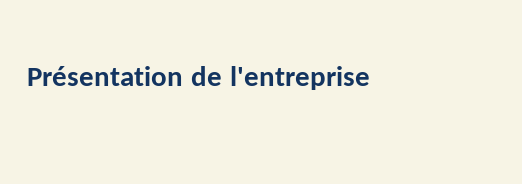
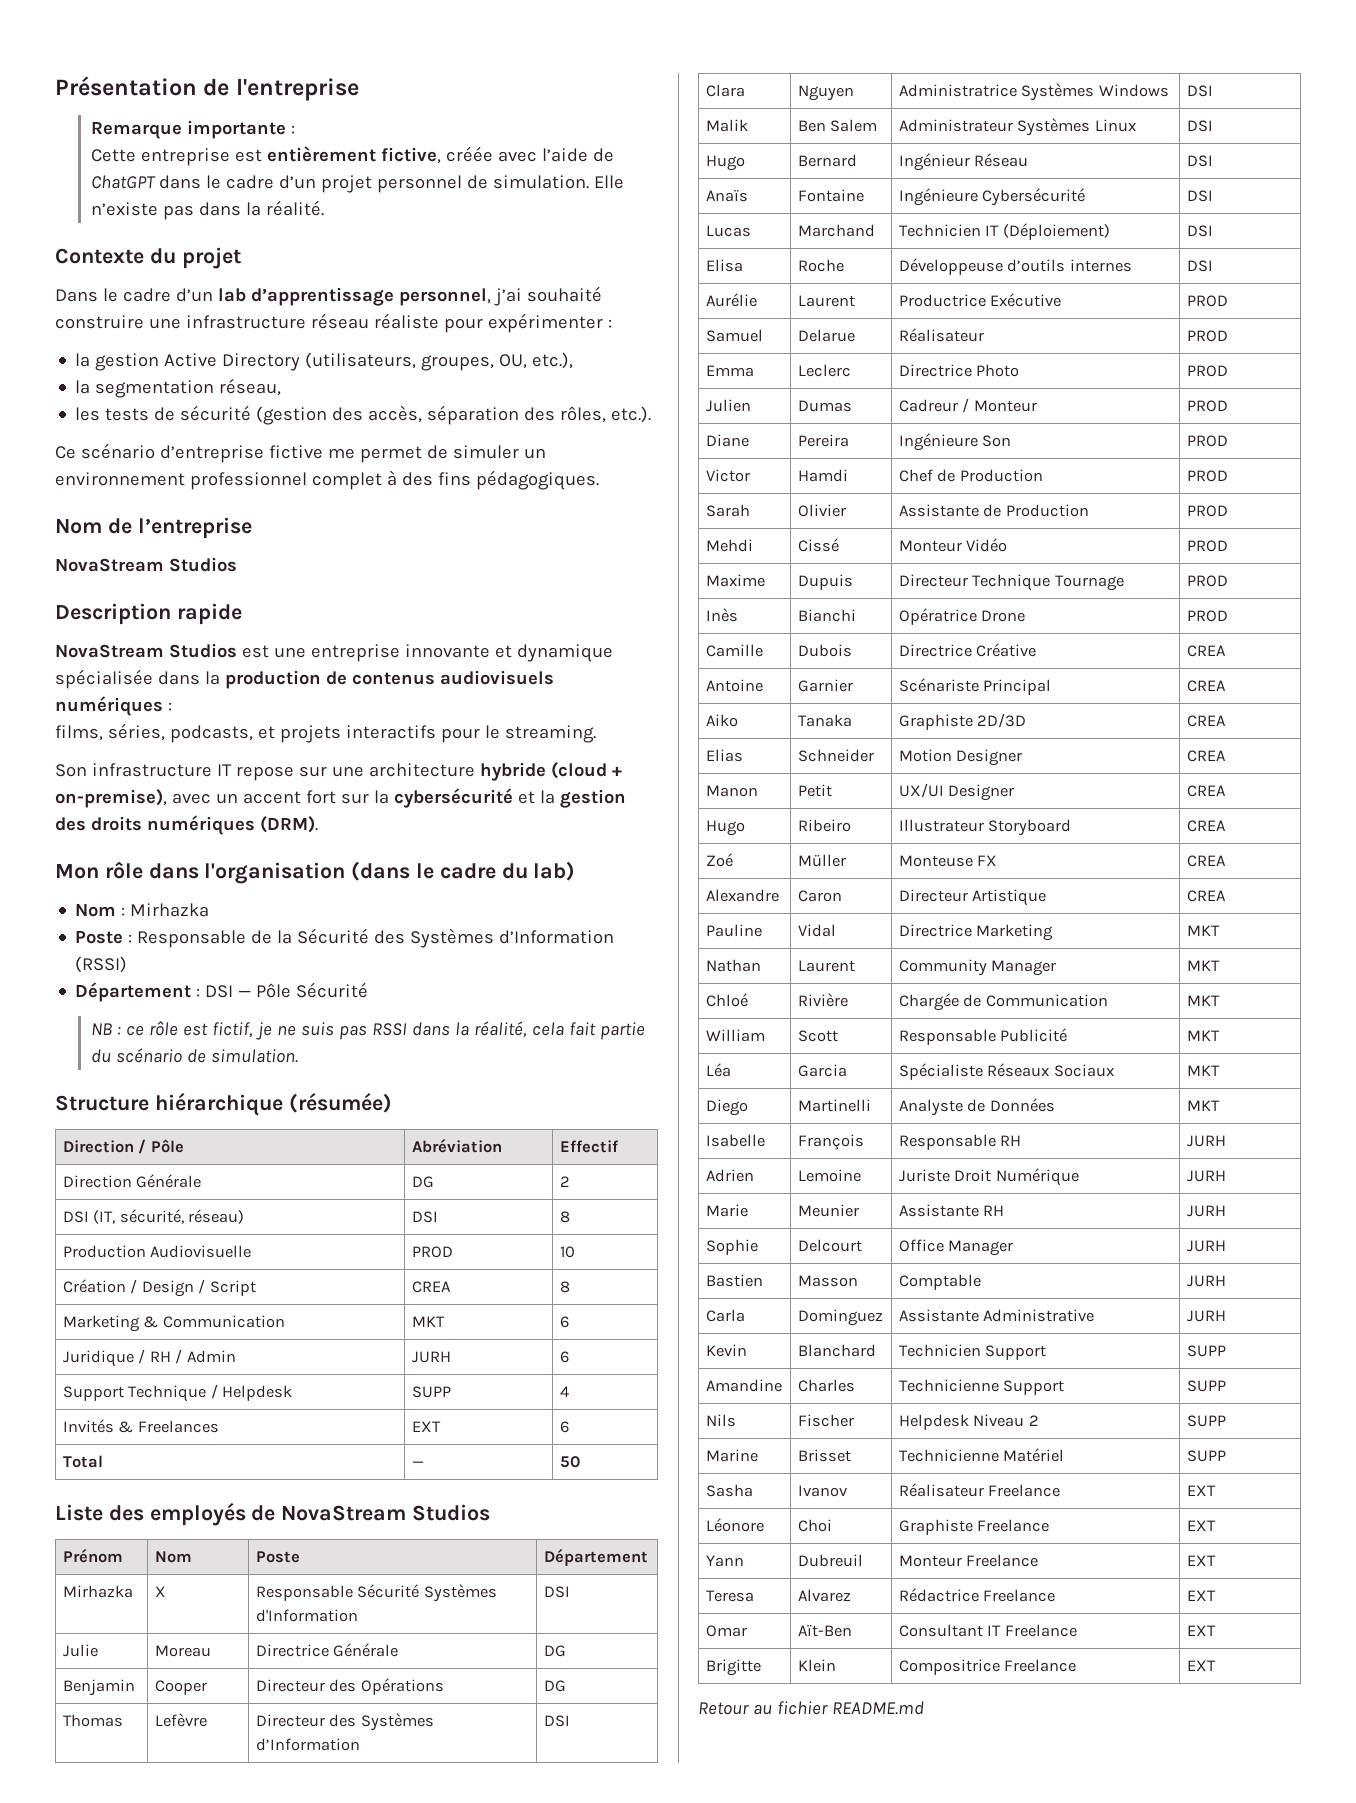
+ Remarque importante :
+ Cette entreprise est entièrement fictive, créée avec l’aide de ChatGPT dans le cadre d’un projet personnel de simulation. Elle n’existe pas dans la réalité.
+ Contexte du projet
+ Dans le cadre d’un lab d’apprentissage personnel, j’ai souhaité construire une infrastructure réseau réaliste pour expérimenter :
+ la gestion Active Directory (utilisateurs, groupes, OU, etc.),
+ la segmentation réseau,
+ les tests de sécurité (gestion des accès, séparation des rôles, etc.).
+ Ce scénario d’entreprise fictive me permet de simuler un environnement professionnel complet à des fins pédagogiques.
+ Nom de l’entreprise
+ NovaStream Studios
+ Description rapide
+ NovaStream Studios est une entreprise innovante et dynamique spécialisée dans la production de contenus audiovisuels numériques :
+ films, séries, podcasts, et projets interactifs pour le streaming.
+ Son infrastructure IT repose sur une architecture hybride (cloud + on-premise), avec un accent fort sur la cybersécurité et la gestion des droits numériques (DRM).
+ Mon rôle dans l'organisation (dans le cadre du lab)
+ Nom : Mirhazka
+ Poste : Responsable de la Sécurité des Systèmes d’Information (RSSI)
+ Département : DSI — Pôle Sécurité
+ NB : ce rôle est fictif, je ne suis pas RSSI dans la réalité, cela fait partie du scénario de simulation.
+ Structure hiérarchique (résumée)
+ Direction / Pôle | Abréviation | Effectif
+ Direction Générale | DG | 2
+ DSI (IT, sécurité, réseau) | DSI | 8
+ Production Audiovisuelle | PROD | 10
+ Création / Design / Script | CREA | 8
+ Marketing & Communication | MKT | 6
+ Juridique / RH / Admin | JURH | 6
+ Support Technique / Helpdesk | SUPP | 4
+ Invités & Freelances | EXT | 6
+ Total | — | 50
+ Liste des employés de NovaStream Studios
+ Prénom | Nom | Poste | Département
+ Mirhazka | X | Responsable Sécurité Systèmes d'Information | DSI
+ Julie | Moreau | Directrice Générale | DG
+ Benjamin | Cooper | Directeur des Opérations | DG
+ Thomas | Lefèvre | Directeur des Systèmes d’Information | DSI
+ Clara | Nguyen | Administratrice Systèmes Windows | DSI
+ Malik | Ben Salem | Administrateur Systèmes Linux | DSI
+ Hugo | Bernard | Ingénieur Réseau | DSI
+ Anaïs | Fontaine | Ingénieure Cybersécurité | DSI
+ Lucas | Marchand | Technicien IT (Déploiement) | DSI
+ Elisa | Roche | Développeuse d’outils internes | DSI
+ Aurélie | Laurent | Productrice Exécutive | PROD
+ Samuel | Delarue | Réalisateur | PROD
+ Emma | Leclerc | Directrice Photo | PROD
+ Julien | Dumas | Cadreur / Monteur | PROD
+ Diane | Pereira | Ingénieure Son | PROD
+ Victor | Hamdi | Chef de Production | PROD
+ Sarah | Olivier | Assistante de Production | PROD
+ Mehdi | Cissé | Monteur Vidéo | PROD
+ Maxime | Dupuis | Directeur Technique Tournage | PROD
+ Inès | Bianchi | Opératrice Drone | PROD
+ Camille | Dubois | Directrice Créative | CREA
+ Antoine | Garnier | Scénariste Principal | CREA
+ Aiko | Tanaka | Graphiste 2D/3D | CREA
+ Elias | Schneider | Motion Designer | CREA
+ Manon | Petit | UX/UI Designer | CREA
+ Hugo | Ribeiro | Illustrateur Storyboard | CREA
+ Zoé | Müller | Monteuse FX | CREA
+ Alexandre | Caron | Directeur Artistique | CREA
+ Pauline | Vidal | Directrice Marketing | MKT
+ Nathan | Laurent | Community Manager | MKT
+ Chloé | Rivière | Chargée de Communication | MKT
+ William | Scott | Responsable Publicité | MKT
+ Léa | Garcia | Spécialiste Réseaux Sociaux | MKT
+ Diego | Martinelli | Analyste de Données | MKT
+ Isabelle | François | Responsable RH | JURH
+ Adrien | Lemoine | Juriste Droit Numérique | JURH
+ Marie | Meunier | Assistante RH | JURH
+ Sophie | Delcourt | Office Manager | JURH
+ Bastien | Masson | Comptable | JURH
+ Carla | Dominguez | Assistante Administrative | JURH
+ Kevin | Blanchard | Technicien Support | SUPP
+ Amandine | Charles | Technicienne Support | SUPP
+ Nils | Fischer | Helpdesk Niveau 2 | SUPP
+ Marine | Brisset | Technicienne Matériel | SUPP
+ Sasha | Ivanov | Réalisateur Freelance | EXT
+ Léonore | Choi | Graphiste Freelance | EXT
+ Yann | Dubreuil | Monteur Freelance | EXT
+ Teresa | Alvarez | Rédactrice Freelance | EXT
+ Omar | Aït-Ben | Consultant IT Freelance | EXT
+ Brigitte | Klein | Compositrice Freelance | EXT
+ Retour au fichier README.md

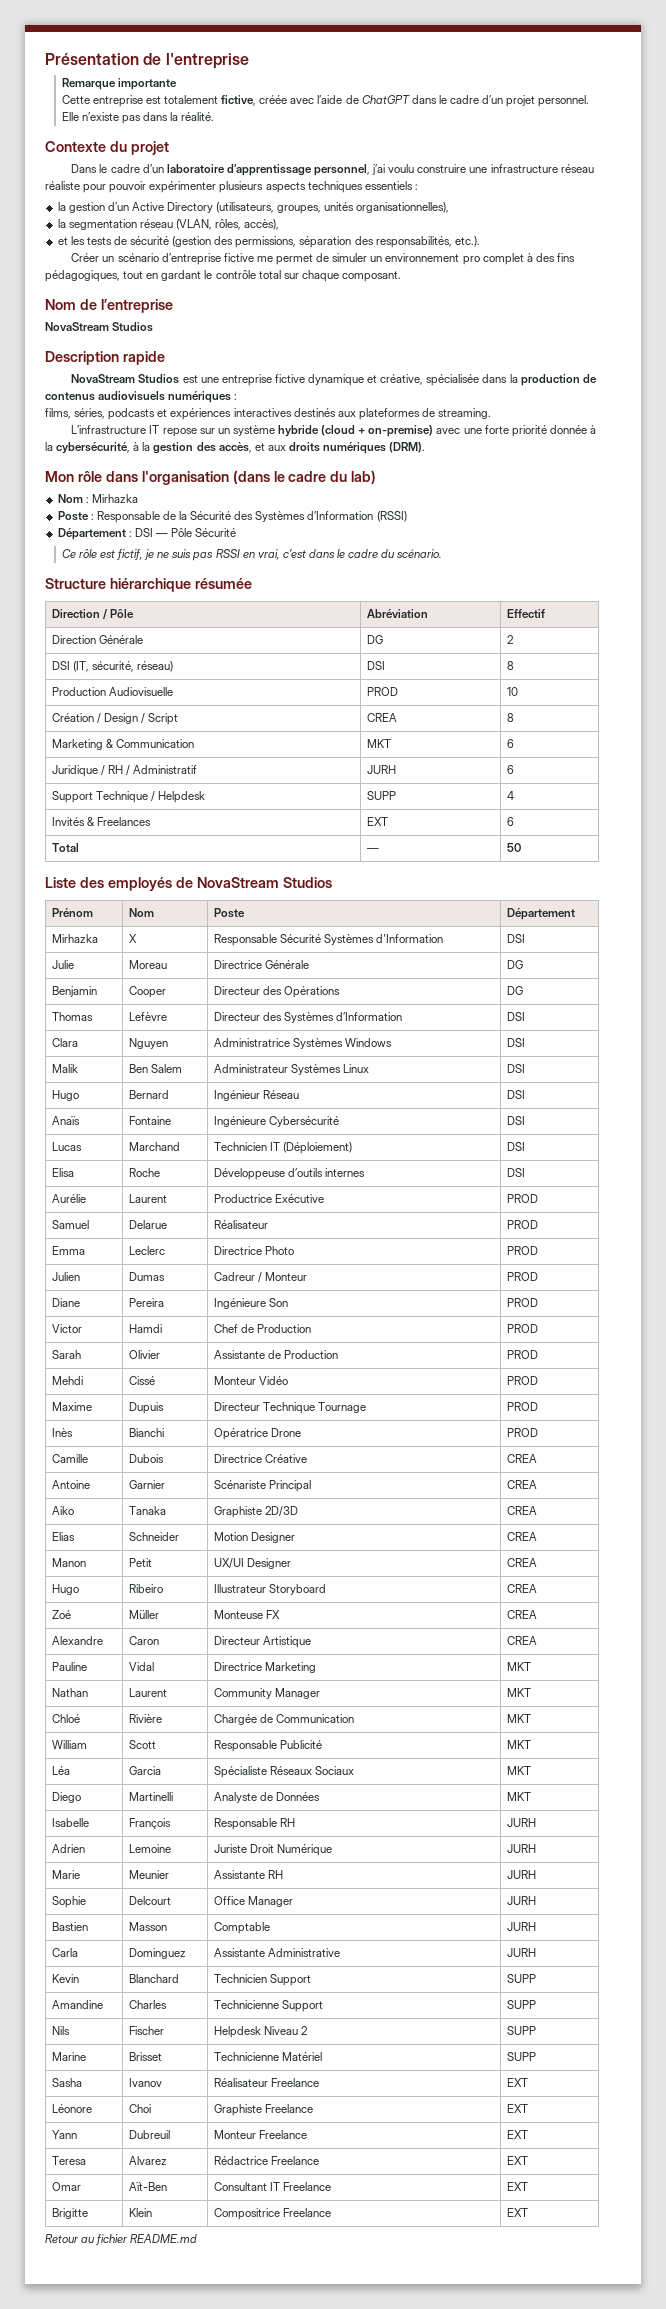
- Remarque importante :
+ Remarque importante
- Cette entreprise est entièrement fictive, créée avec l’aide de ChatGPT dans le cadre d’un projet personnel de simulation.
+ Cette entreprise est totalement fictive, créée avec l’aide de ChatGPT dans le cadre d’un projet personnel.
- Dans le cadre d’un lab d’apprentissage personnel, j’ai souhaité construire une infrastructure réseau réaliste pour expérimenter :
+ Dans le cadre d’un laboratoire d’apprentissage personnel, j’ai voulu construire une infrastructure réseau réaliste pour pouvoir expérimenter plusieurs aspects techniques essentiels :
- la gestion Active Directory (utilisateurs, groupes, OU, etc.),
+ la gestion d’un Active Directory (utilisateurs, groupes, unités organisationnelles),
- la segmentation réseau,
- les tests de sécurité (gestion des accès, séparation des rôles, etc.).
+ la segmentation réseau (VLAN, rôles, accès),
+ et les tests de sécurité (gestion des permissions, séparation des responsabilités, etc.).
- Ce scénario d’entreprise fictive me permet de simuler un environnement professionnel complet à des fins pédagogiques.
+ Créer un scénario d’entreprise fictive me permet de simuler un environnement pro complet à des fins pédagogiques, tout en gardant le contrôle total sur chaque composant.
- NovaStream Studios est une entreprise innovante et dynamique spécialisée dans la production de contenus audiovisuels numériques :
+ NovaStream Studios est une entreprise fictive dynamique et créative, spécialisée dans la production de contenus audiovisuels numériques :
- films, séries, podcasts, et projets interactifs pour le streaming.
+ films, séries, podcasts et expériences interactives destinés aux plateformes de streaming.
- Son infrastructure IT repose sur une architecture hybride (cloud + on-premise), avec un accent fort sur la cybersécurité et la gestion des droits numériques (DRM).
+ L’infrastructure IT repose sur un système hybride (cloud + on-premise) avec une forte priorité donnée à la cybersécurité, à la gestion des accès, et aux droits numériques (DRM).
- NB : ce rôle est fictif, je ne suis pas RSSI dans la réalité, cela fait partie du scénario de simulation.
+ Ce rôle est fictif, je ne suis pas RSSI en vrai, c’est dans le cadre du scénario.
- Structure hiérarchique (résumée)
+ Structure hiérarchique résumée
- Juridique / RH / Admin | JURH | 6
+ Juridique / RH / Administratif | JURH | 6

